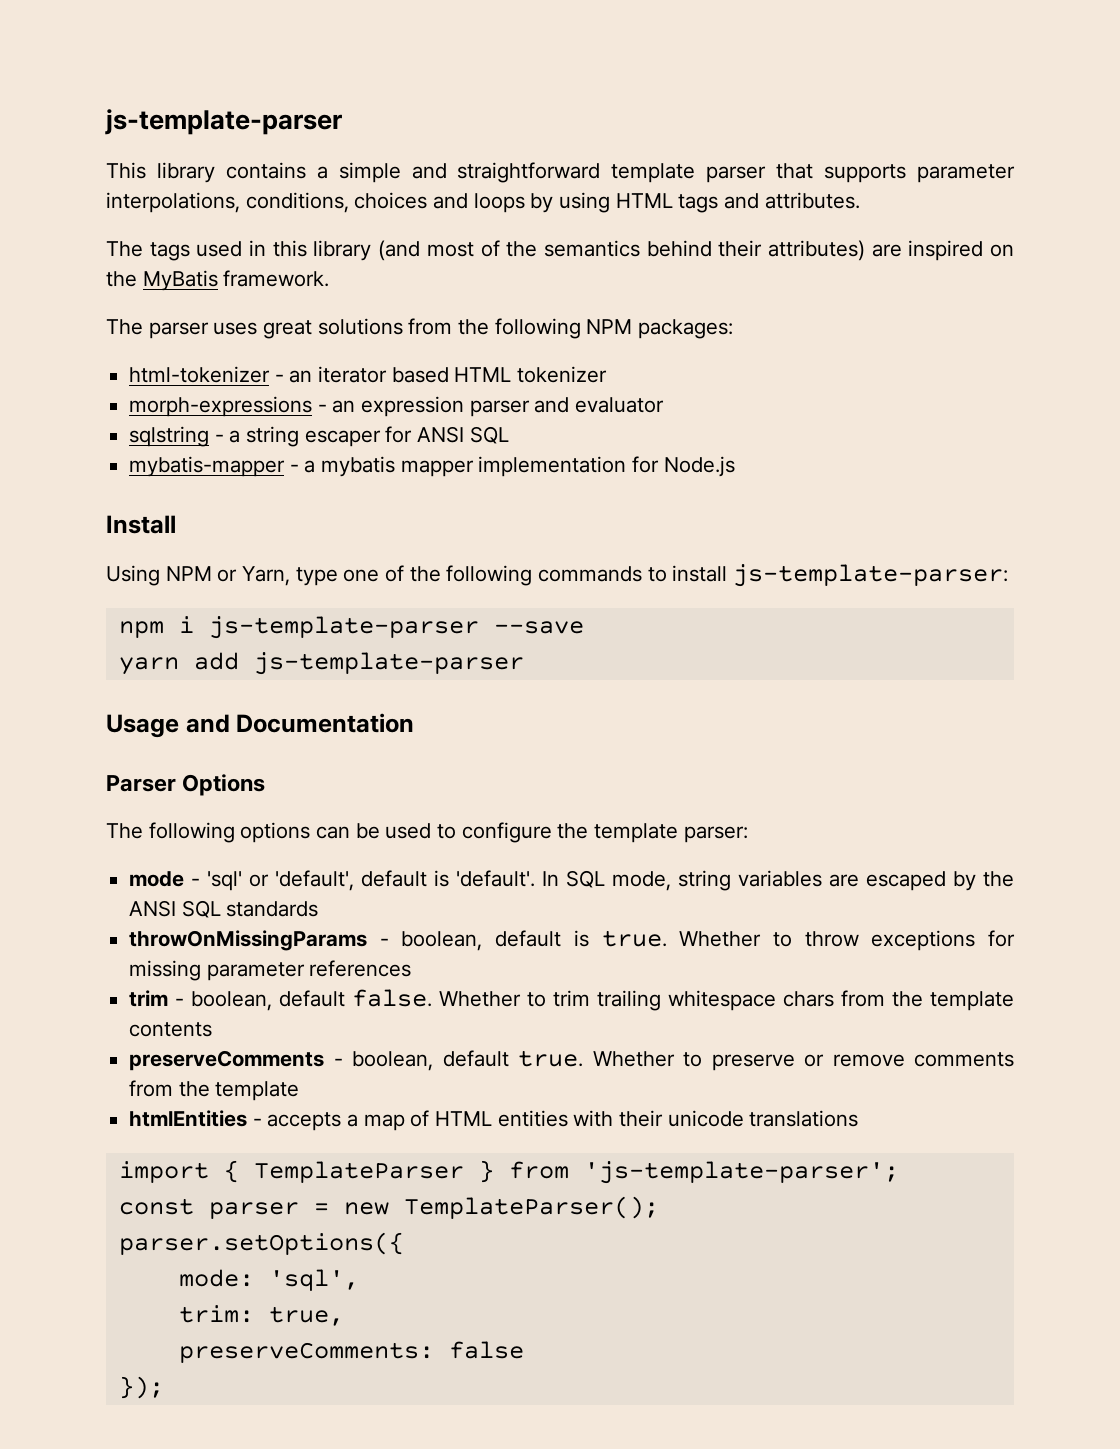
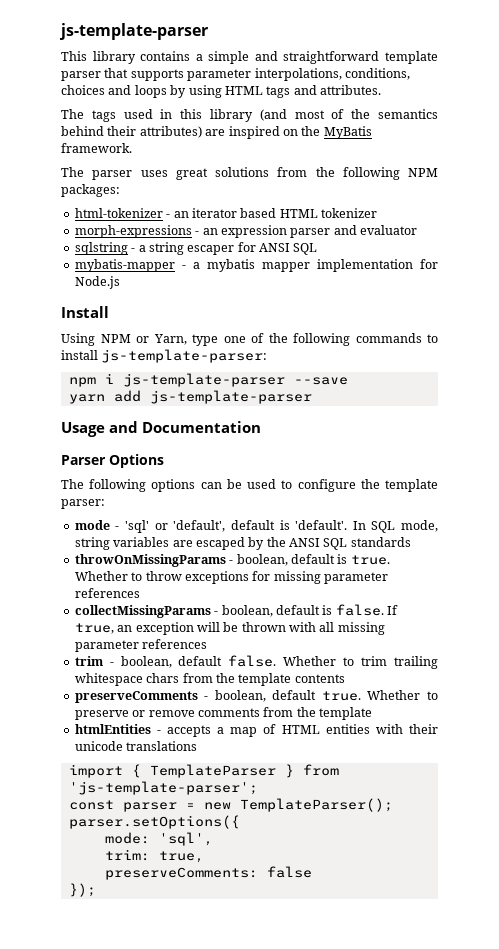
+ collectMissingParams - boolean, default is false. If true, an exception will be thrown with all missing parameter references

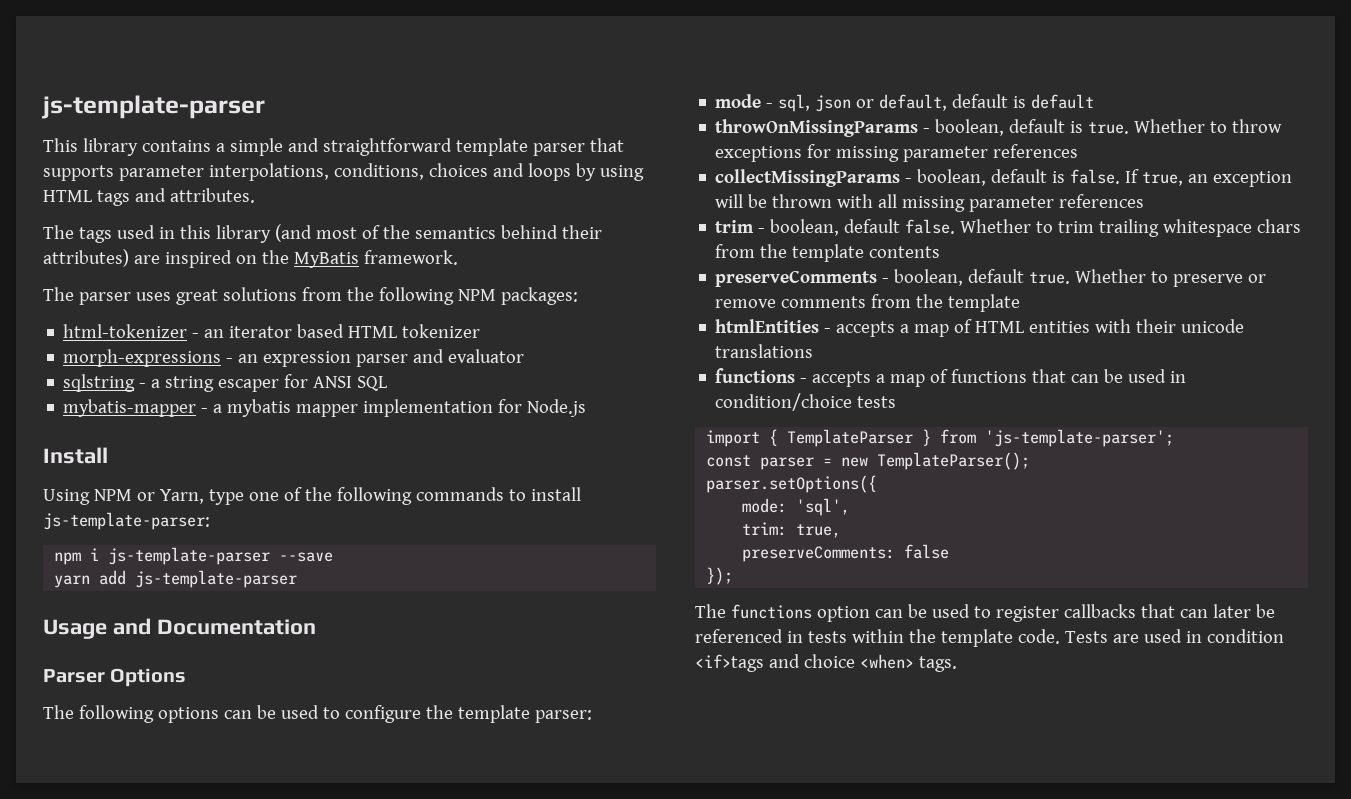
- mode - 'sql' or 'default', default is 'default'. In SQL mode, string variables are escaped by the ANSI SQL standards
+ mode - sql, json or default, default is default
+ functions - accepts a map of functions that can be used in condition/choice tests
+ The functions option can be used to register callbacks that can later be referenced in tests within the template code. Tests are used in condition <if>tags and choice <when> tags.

